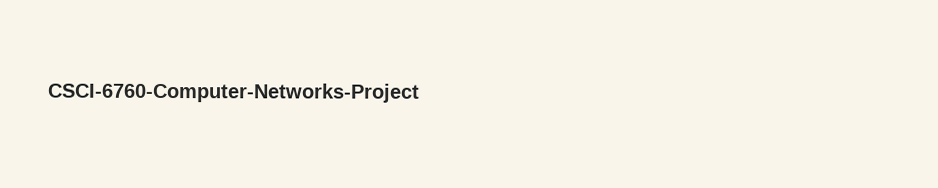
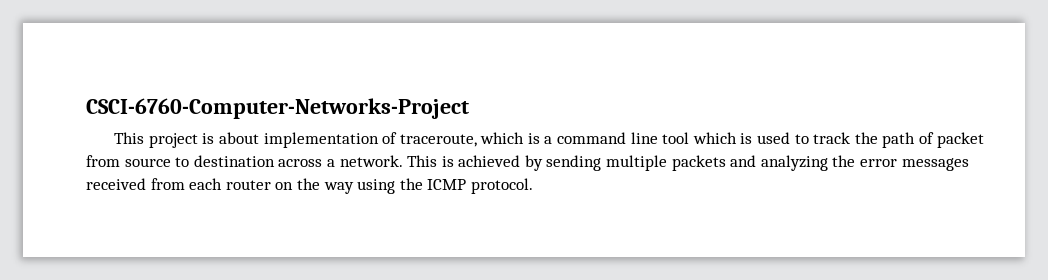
+ This project is about implementation of traceroute, which is a command line tool which is used to track the path of packet from source to destination across a network. This is achieved by sending multiple packets and analyzing the error messages received from each router on the way using the ICMP protocol.

